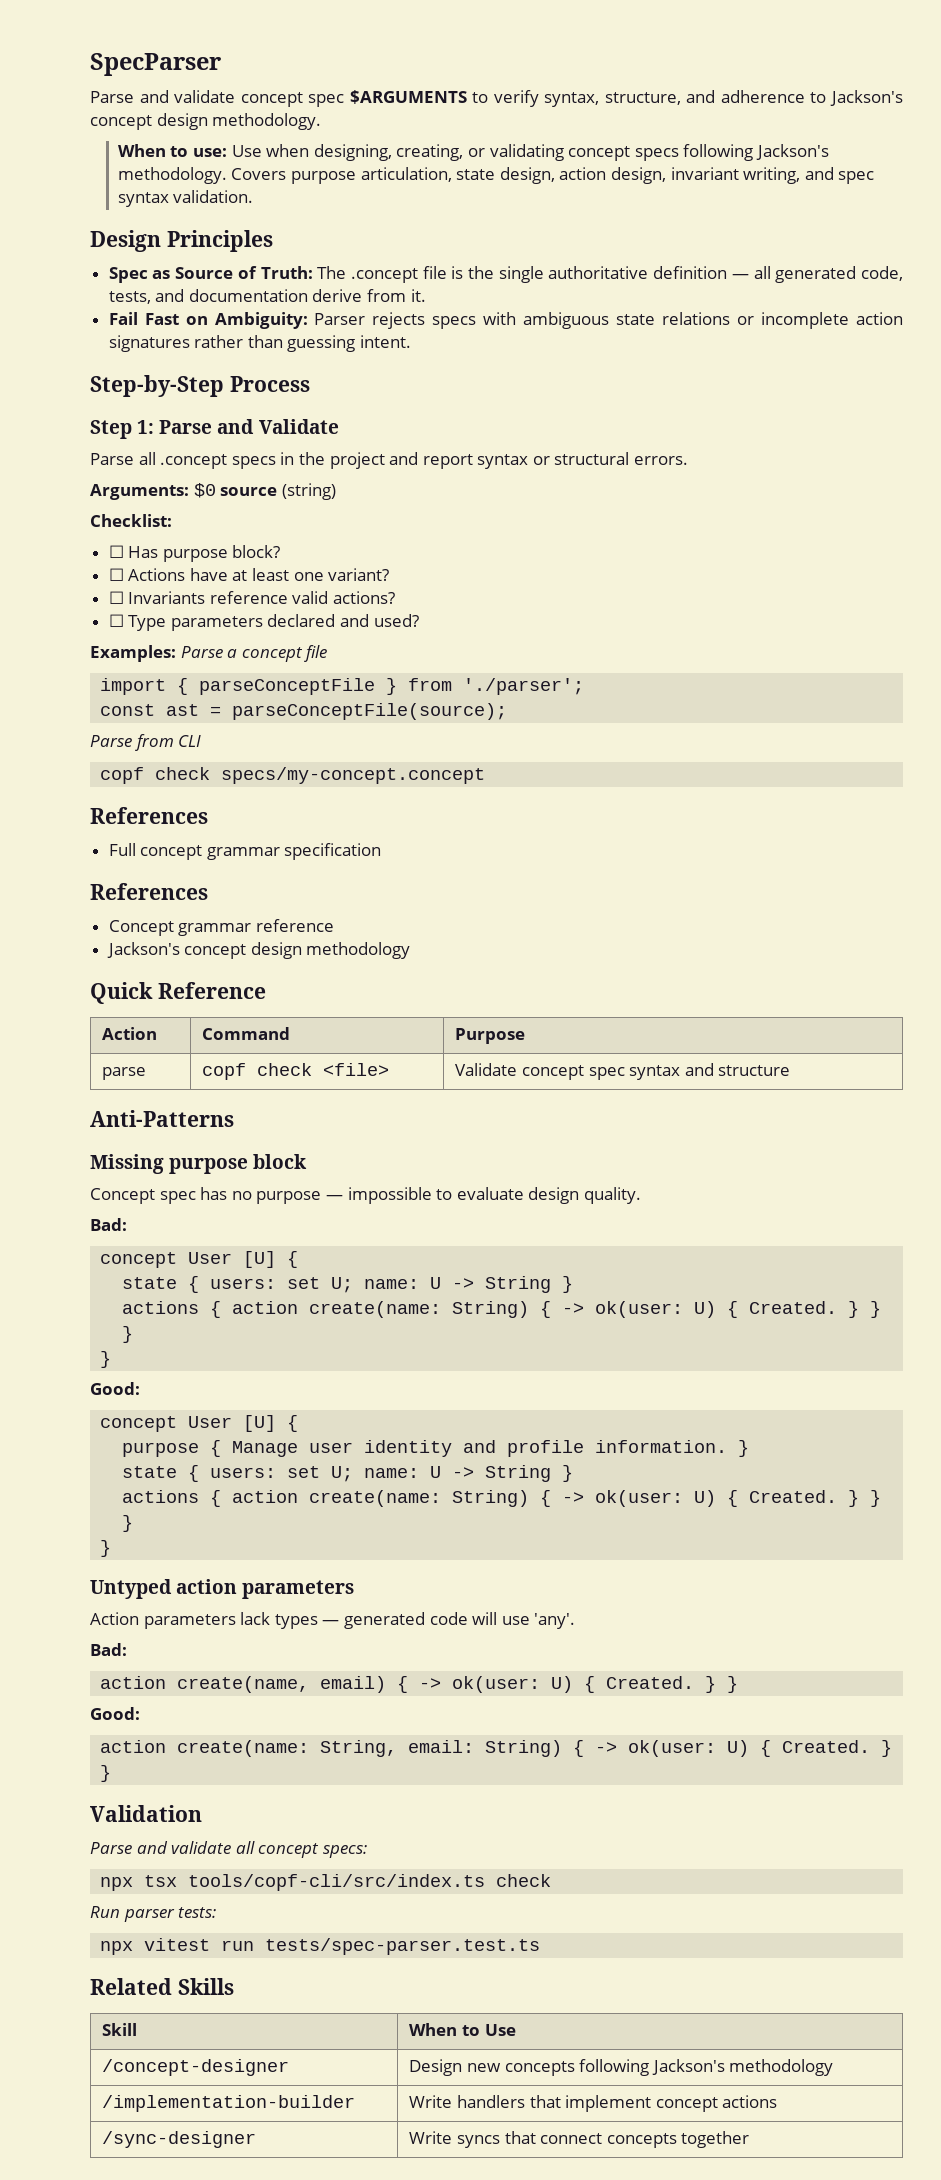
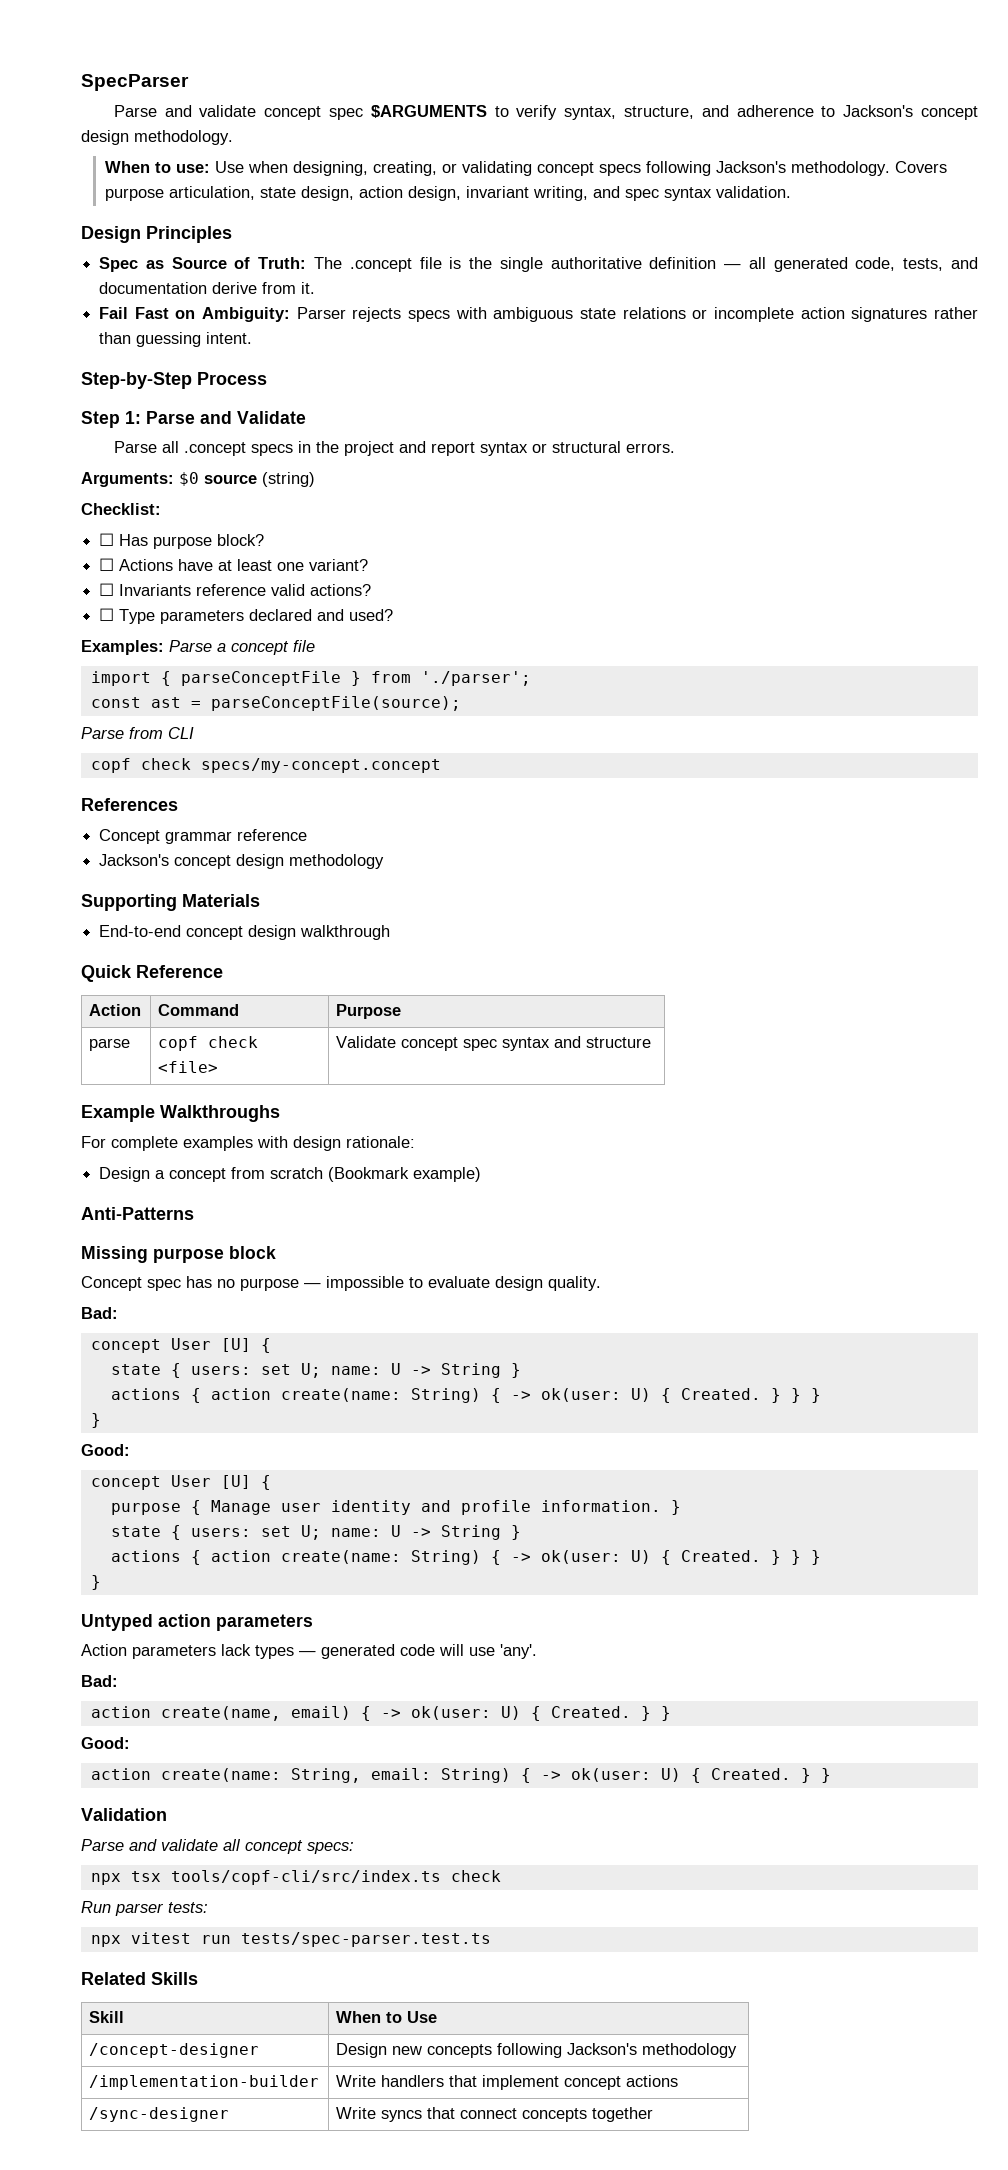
- Full concept grammar specification
- References
+ Supporting Materials
+ End-to-end concept design walkthrough
+ Example Walkthroughs
+ For complete examples with design rationale:
+ Design a concept from scratch (Bookmark example)

